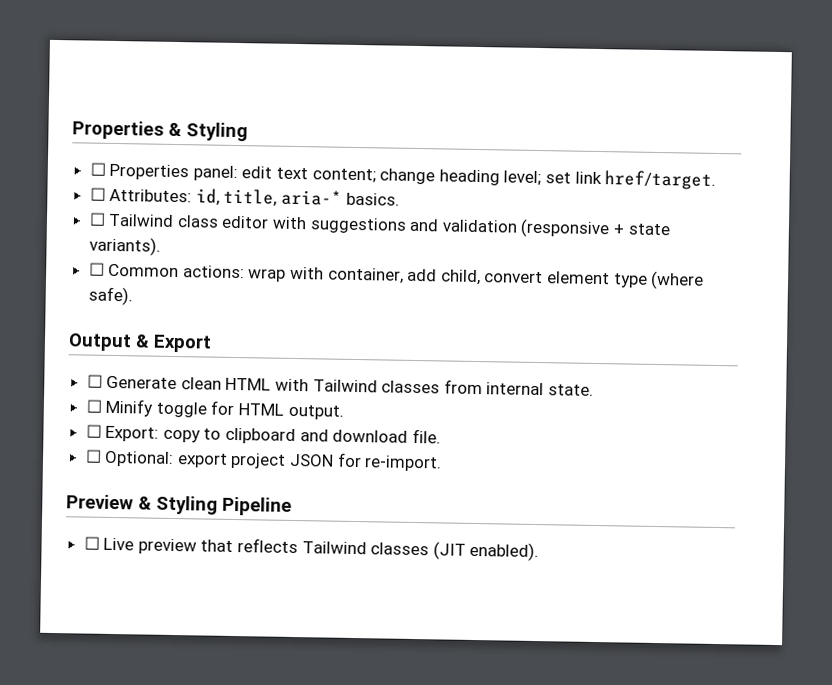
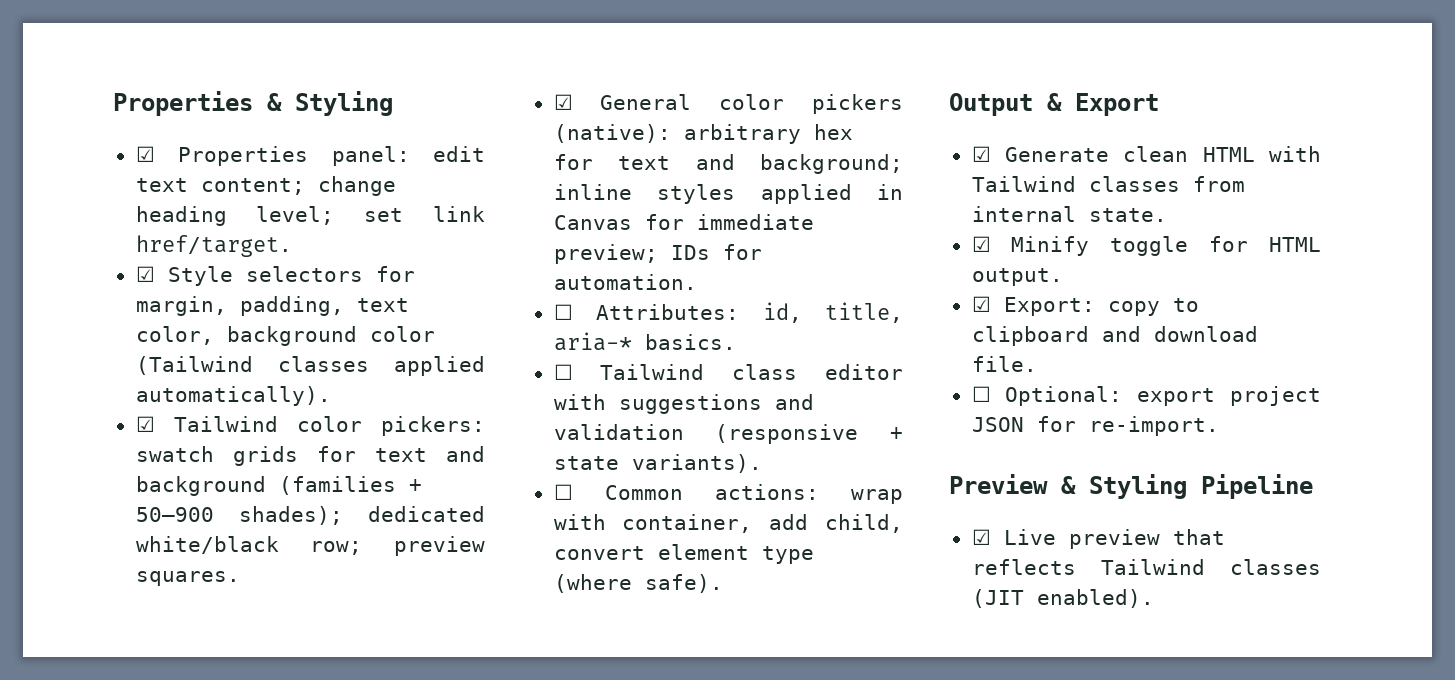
- ☐ Properties panel: edit text content; change heading level; set link href/target.
+ ☑ Properties panel: edit text content; change heading level; set link href/target.
+ ☑ Style selectors for margin, padding, text color, background color (Tailwind classes applied automatically).
+ ☑ Tailwind color pickers: swatch grids for text and background (families + 50–900 shades); dedicated white/black row; preview squares.
+ ☑ General color pickers (native): arbitrary hex for text and background; inline styles applied in Canvas for immediate preview; IDs for automation.
- ☐ Generate clean HTML with Tailwind classes from internal state.
+ ☑ Generate clean HTML with Tailwind classes from internal state.
- ☐ Minify toggle for HTML output.
+ ☑ Minify toggle for HTML output.
- ☐ Export: copy to clipboard and download file.
+ ☑ Export: copy to clipboard and download file.
- ☐ Live preview that reflects Tailwind classes (JIT enabled).
+ ☑ Live preview that reflects Tailwind classes (JIT enabled).

